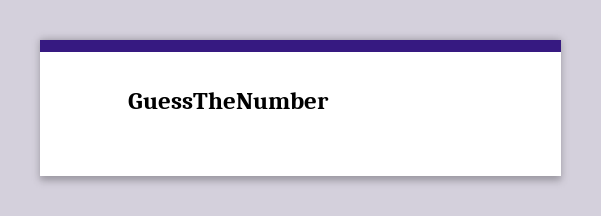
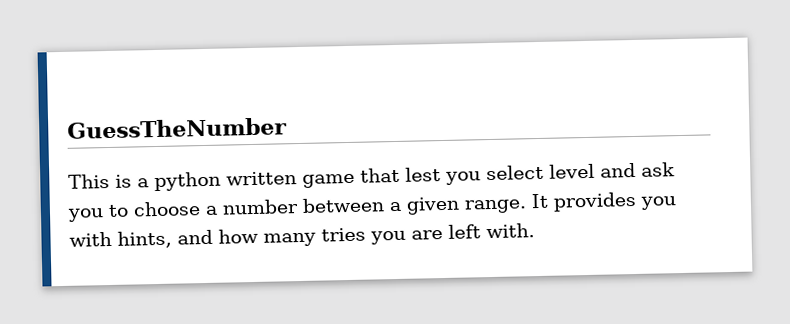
+ This is a python written game that lest you select level and ask you to choose a number between a given range. It provides you with hints, and how many tries you are left with.

